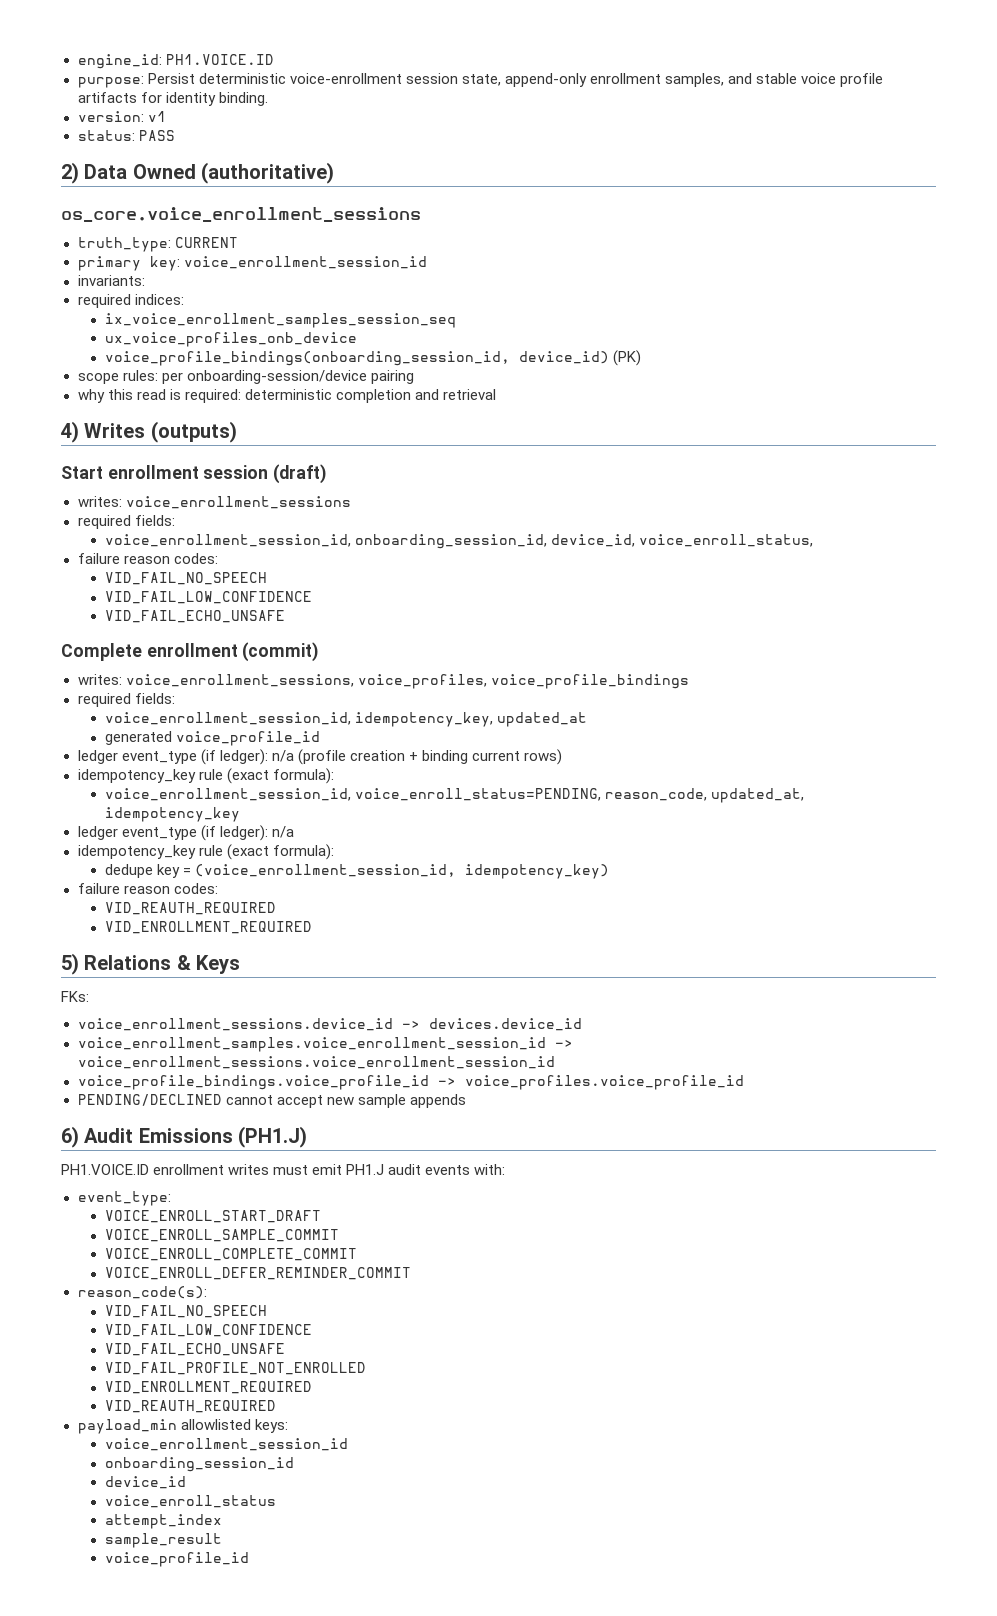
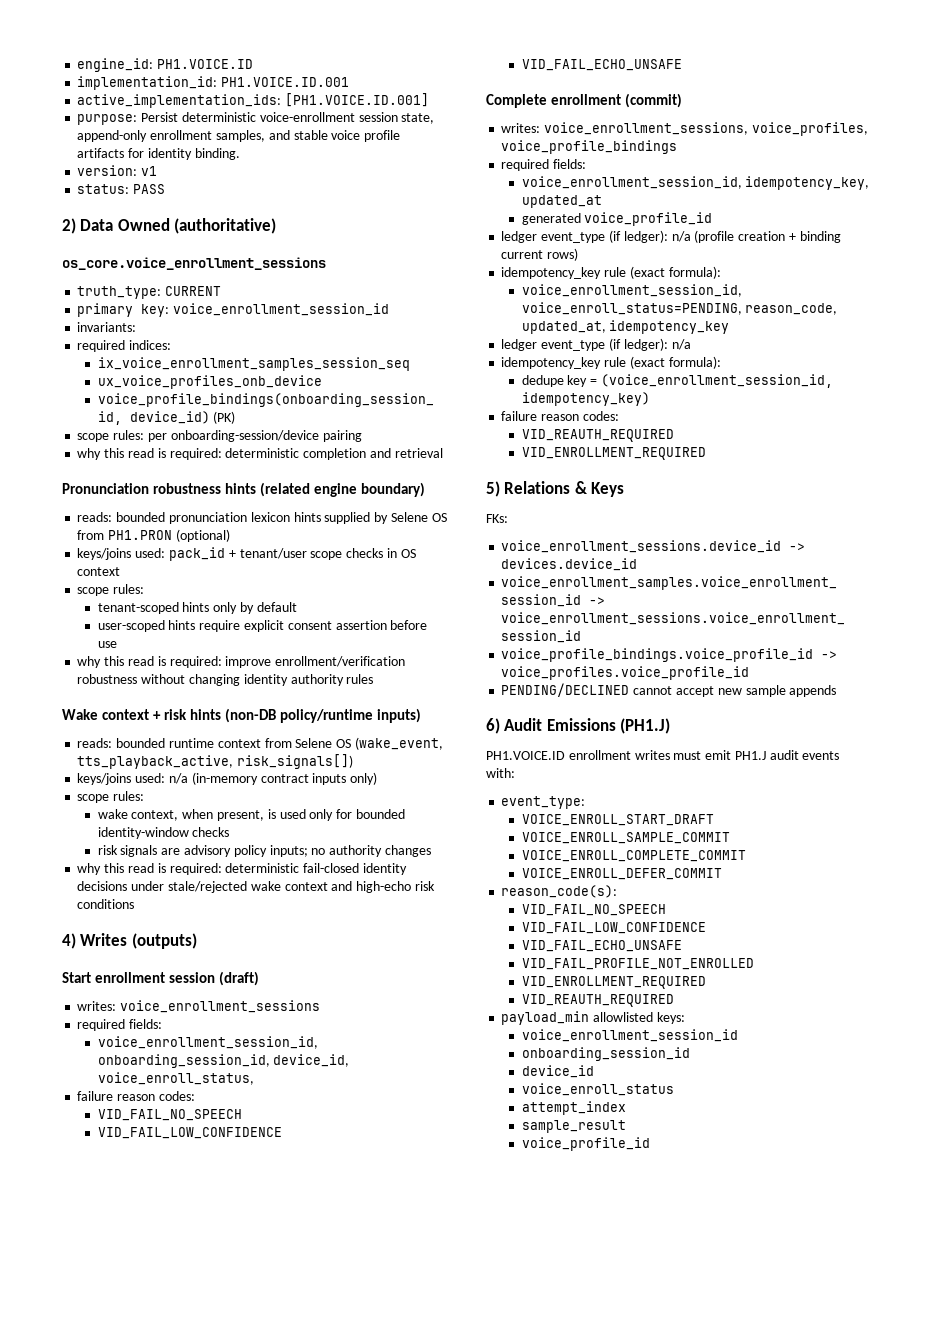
+ implementation_id: PH1.VOICE.ID.001
+ active_implementation_ids: [PH1.VOICE.ID.001]
+ Pronunciation robustness hints (related engine boundary)
+ reads: bounded pronunciation lexicon hints supplied by Selene OS from PH1.PRON (optional)
+ keys/joins used: pack_id + tenant/user scope checks in OS context
+ scope rules:
+ tenant-scoped hints only by default
+ user-scoped hints require explicit consent assertion before use
+ why this read is required: improve enrollment/verification robustness without changing identity authority rules
+ Wake context + risk hints (non-DB policy/runtime inputs)
+ reads: bounded runtime context from Selene OS (wake_event, tts_playback_active, risk_signals[])
+ keys/joins used: n/a (in-memory contract inputs only)
+ scope rules:
+ wake context, when present, is used only for bounded identity-window checks
+ risk signals are advisory policy inputs; no authority changes
+ why this read is required: deterministic fail-closed identity decisions under stale/rejected wake context and high-echo risk conditions
- VOICE_ENROLL_DEFER_REMINDER_COMMIT
+ VOICE_ENROLL_DEFER_COMMIT

